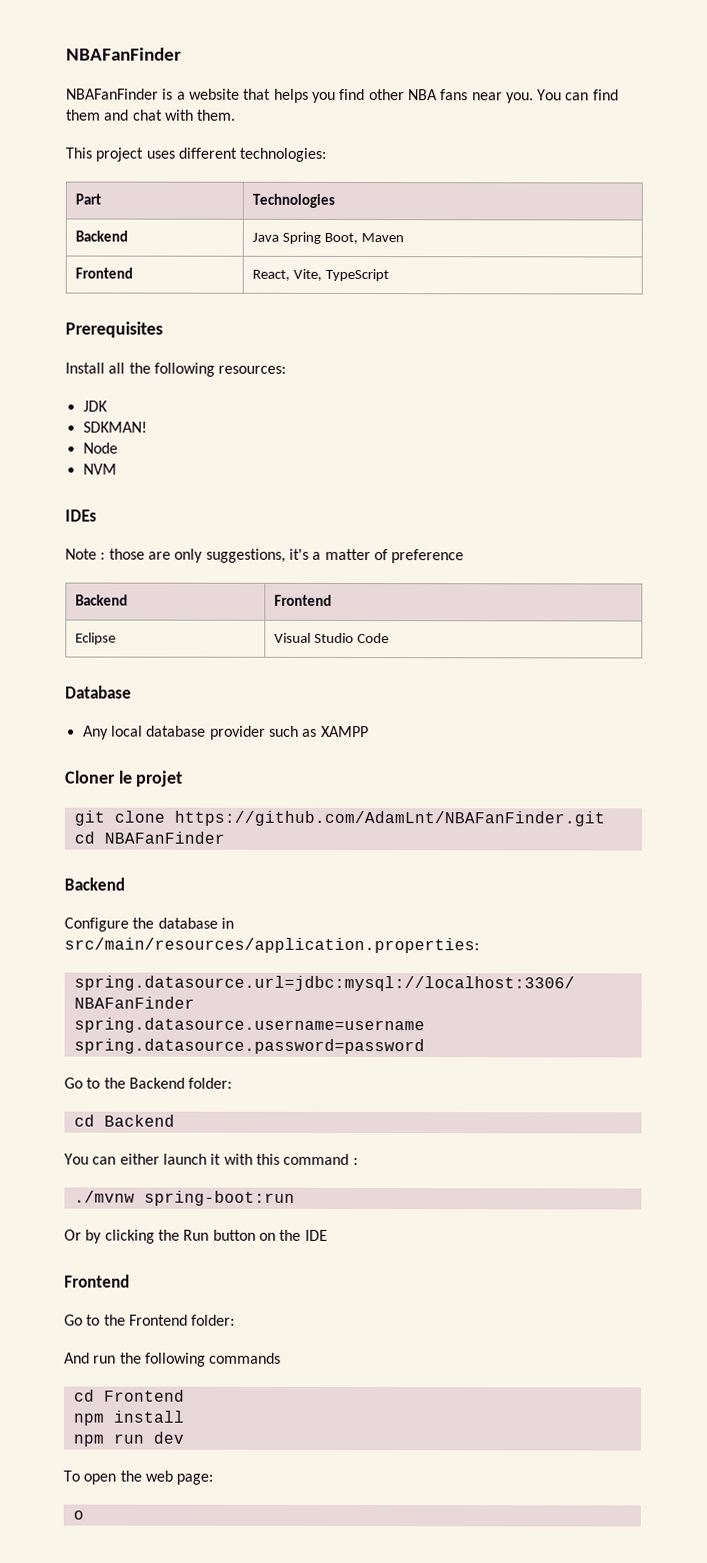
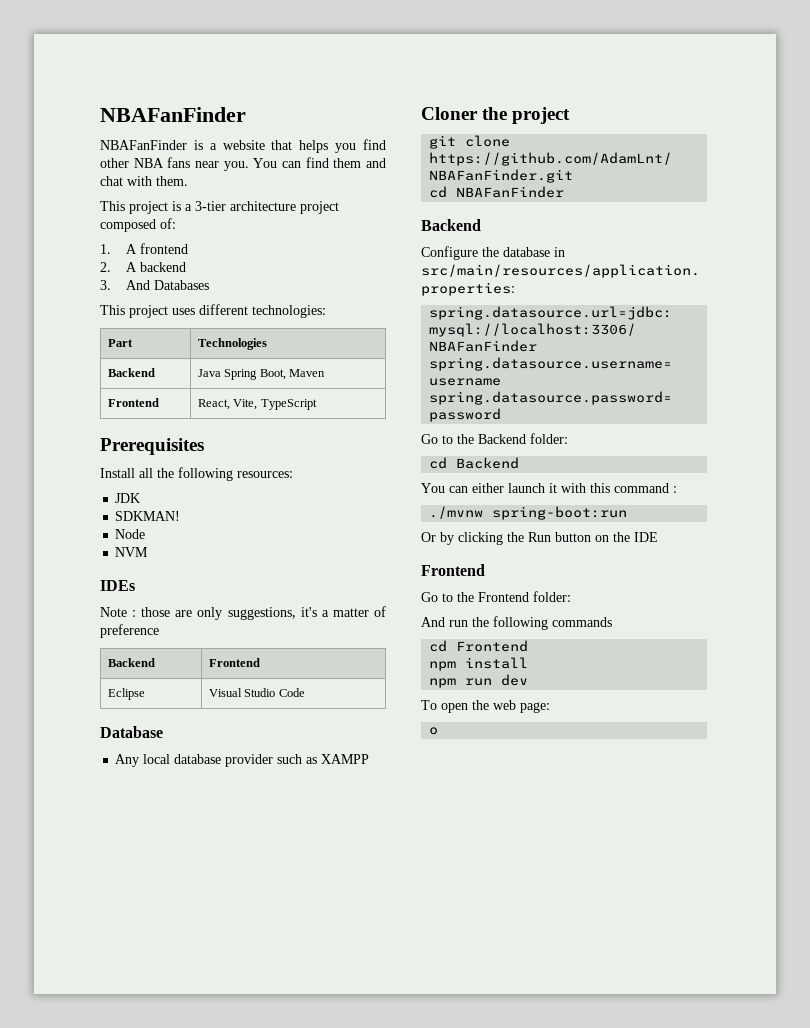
+ This project is a 3-tier architecture project composed of:
+ 1. A frontend
+ 2. A backend
+ 3. And Databases
- Cloner le projet
+ Cloner the project

